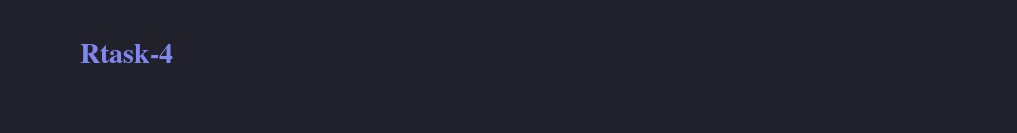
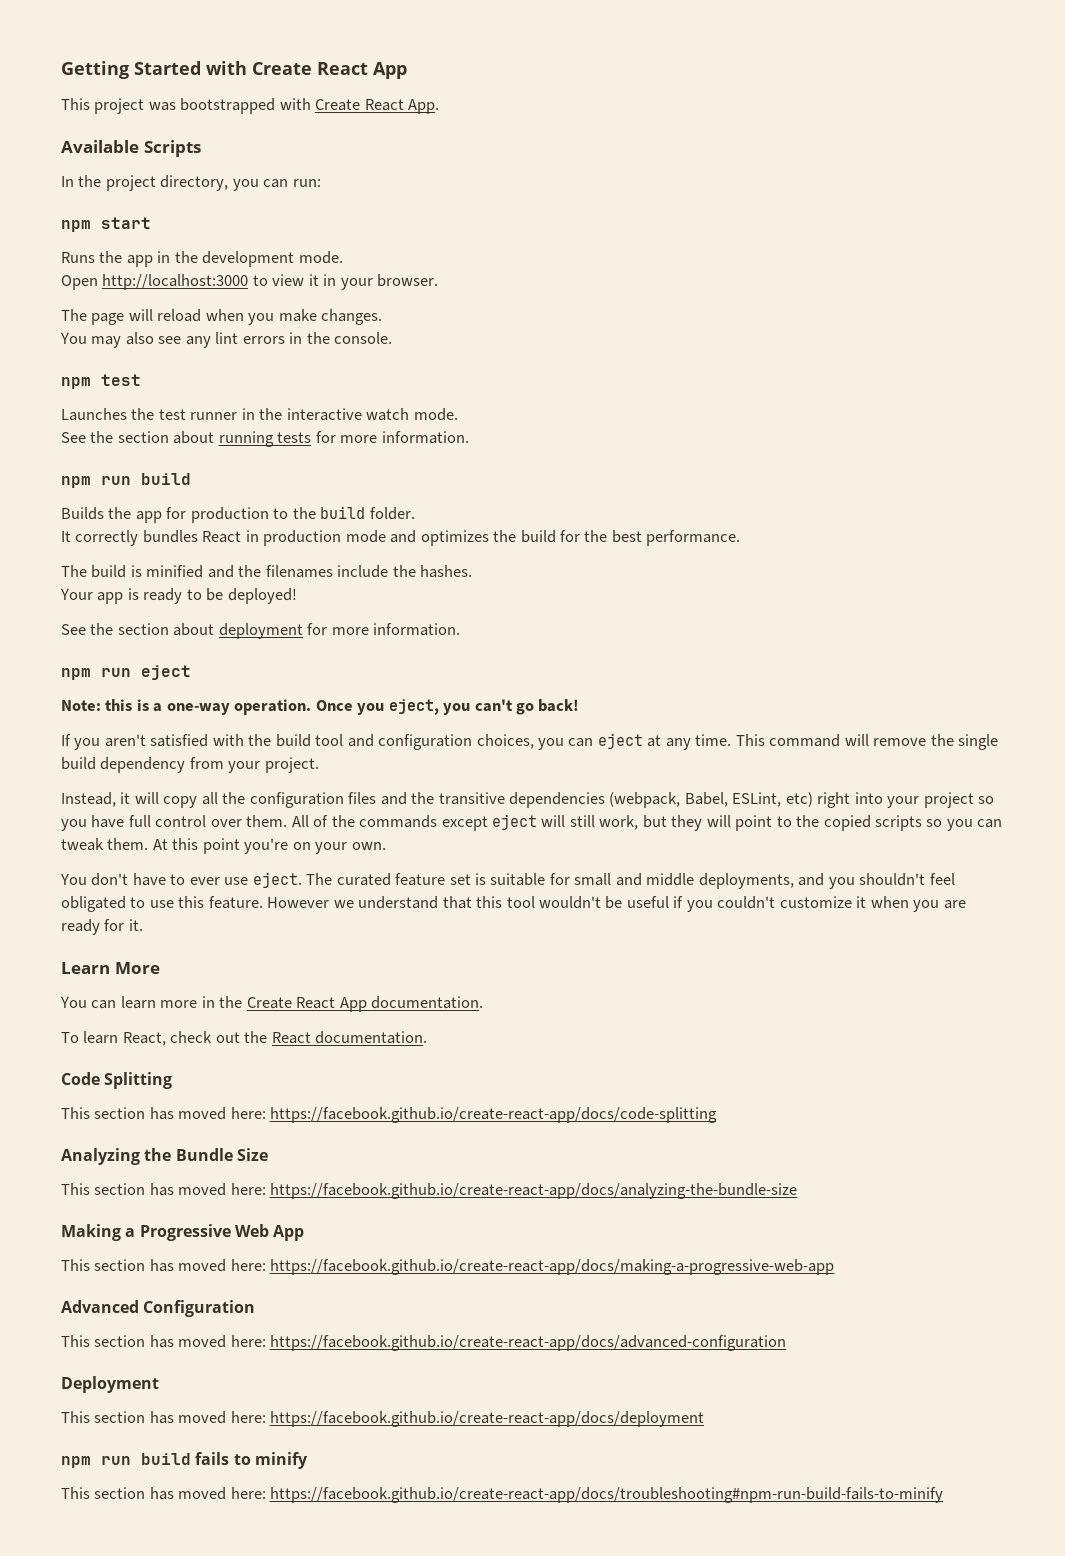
- Rtask-4
+ Getting Started with Create React App
+ This project was bootstrapped with Create React App.
+ Available Scripts
+ In the project directory, you can run:
+ npm start
+ Runs the app in the development mode.
+ Open http://localhost:3000 to view it in your browser.
+ The page will reload when you make changes.
+ You may also see any lint errors in the console.
+ npm test
+ Launches the test runner in the interactive watch mode.
+ See the section about running tests for more information.
+ npm run build
+ Builds the app for production to the build folder.
+ It correctly bundles React in production mode and optimizes the build for the best performance.
+ The build is minified and the filenames include the hashes.
+ Your app is ready to be deployed!
+ See the section about deployment for more information.
+ npm run eject
+ Note: this is a one-way operation. Once you eject, you can't go back!
+ If you aren't satisfied with the build tool and configuration choices, you can eject at any time. This command will remove the single build dependency from your project.
+ Instead, it will copy all the configuration files and the transitive dependencies (webpack, Babel, ESLint, etc) right into your project so you have full control over them. All of the commands except eject will still work, but they will point to the copied scripts so you can tweak them. At this point you're on your own.
+ You don't have to ever use eject. The curated feature set is suitable for small and middle deployments, and you shouldn't feel obligated to use this feature. However we understand that this tool wouldn't be useful if you couldn't customize it when you are ready for it.
+ Learn More
+ You can learn more in the Create React App documentation.
+ To learn React, check out the React documentation.
+ Code Splitting
+ This section has moved here: https://facebook.github.io/create-react-app/docs/code-splitting
+ Analyzing the Bundle Size
+ This section has moved here: https://facebook.github.io/create-react-app/docs/analyzing-the-bundle-size
+ Making a Progressive Web App
+ This section has moved here: https://facebook.github.io/create-react-app/docs/making-a-progressive-web-app
+ Advanced Configuration
+ This section has moved here: https://facebook.github.io/create-react-app/docs/advanced-configuration
+ Deployment
+ This section has moved here: https://facebook.github.io/create-react-app/docs/deployment
+ npm run build fails to minify
+ This section has moved here: https://facebook.github.io/create-react-app/docs/troubleshooting#npm-run-build-fails-to-minify

